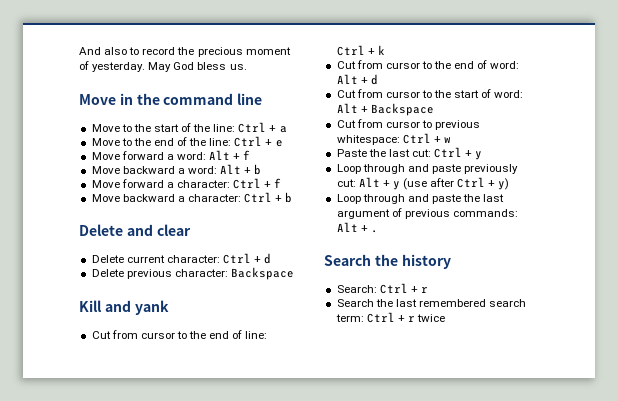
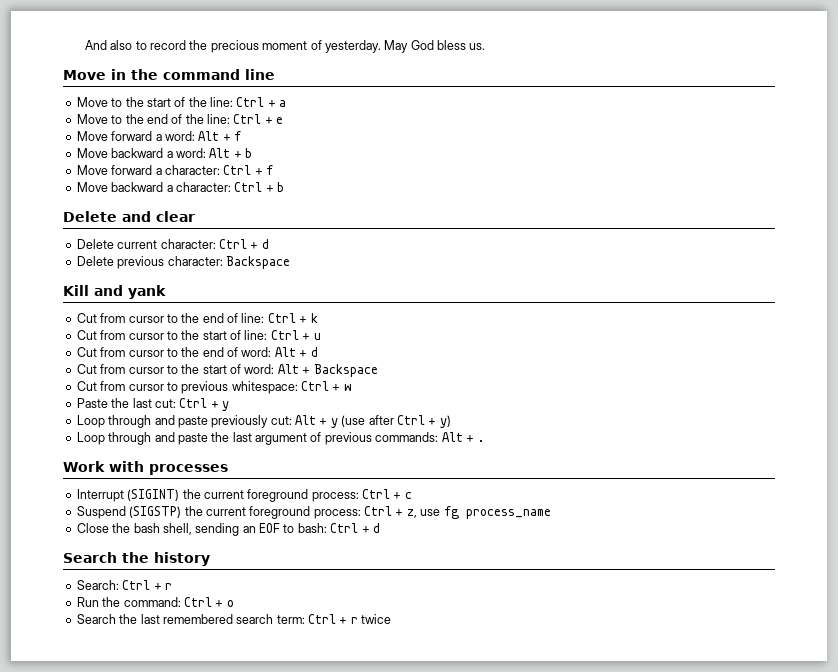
+ Cut from cursor to the start of line: Ctrl + u
+ Work with processes
+ Interrupt (SIGINT) the current foreground process: Ctrl + c
+ Suspend (SIGSTP) the current foreground process: Ctrl + z, use fg process_name
+ Close the bash shell, sending an EOF to bash: Ctrl + d
+ Run the command: Ctrl + o

